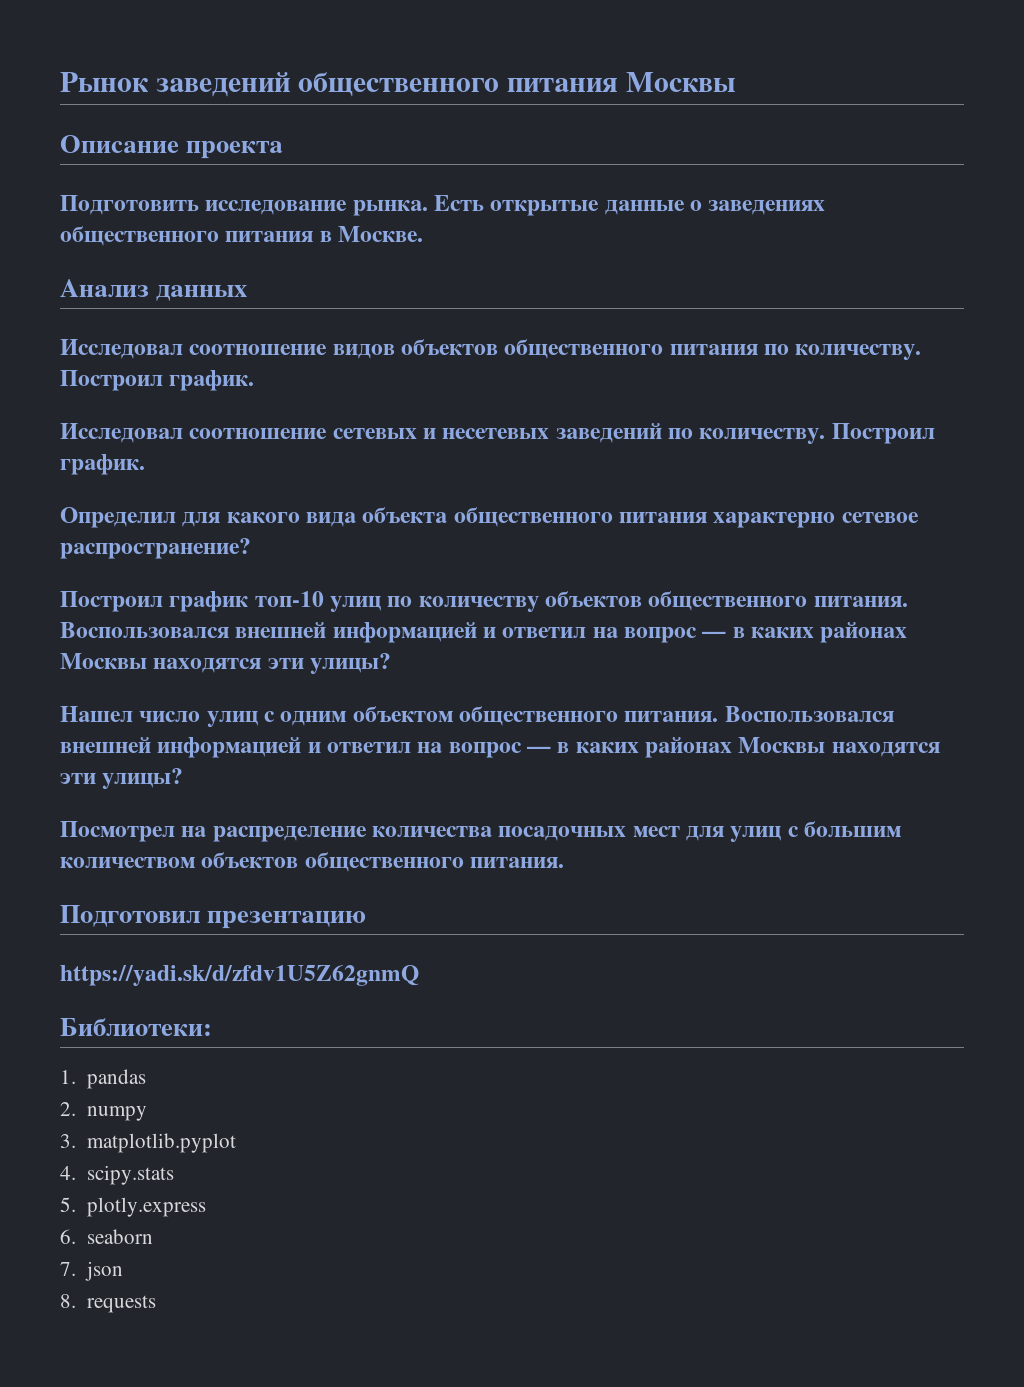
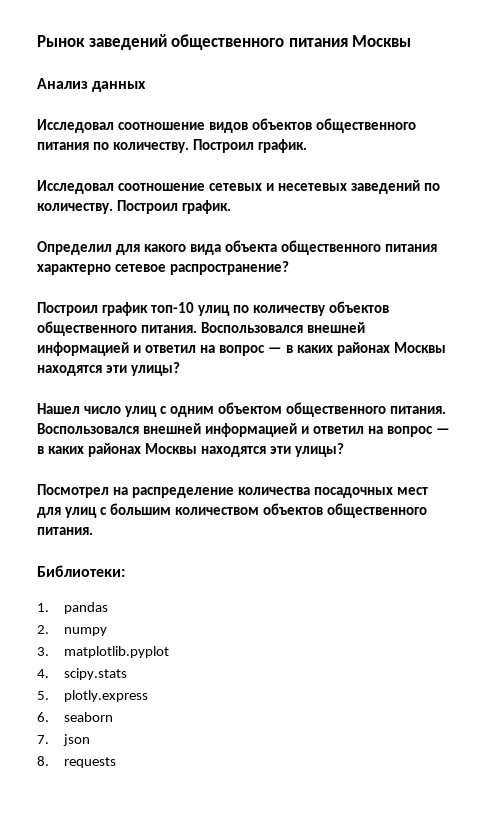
- Описание проекта
- Подготовить исследование рынка. Есть открытые данные о заведениях общественного питания в Москве.
- Подготовил презентацию
- https://yadi.sk/d/zfdv1U5Z62gnmQ

